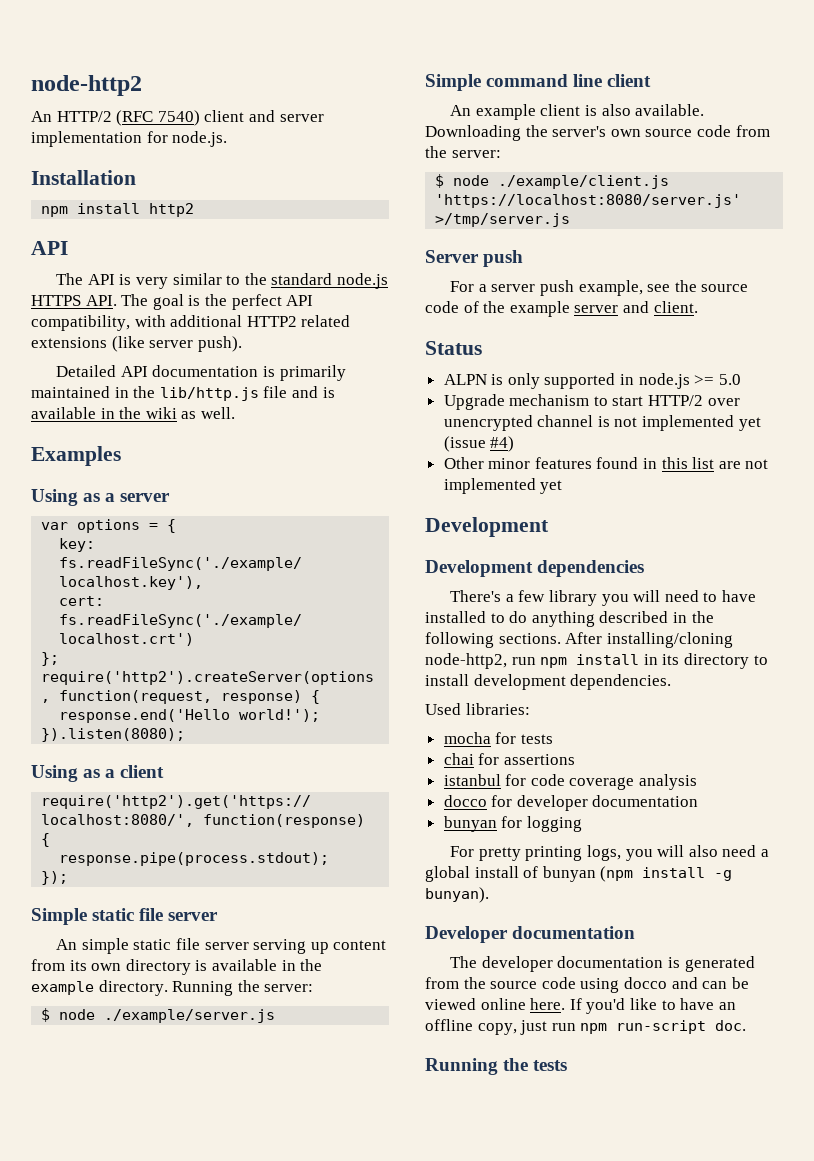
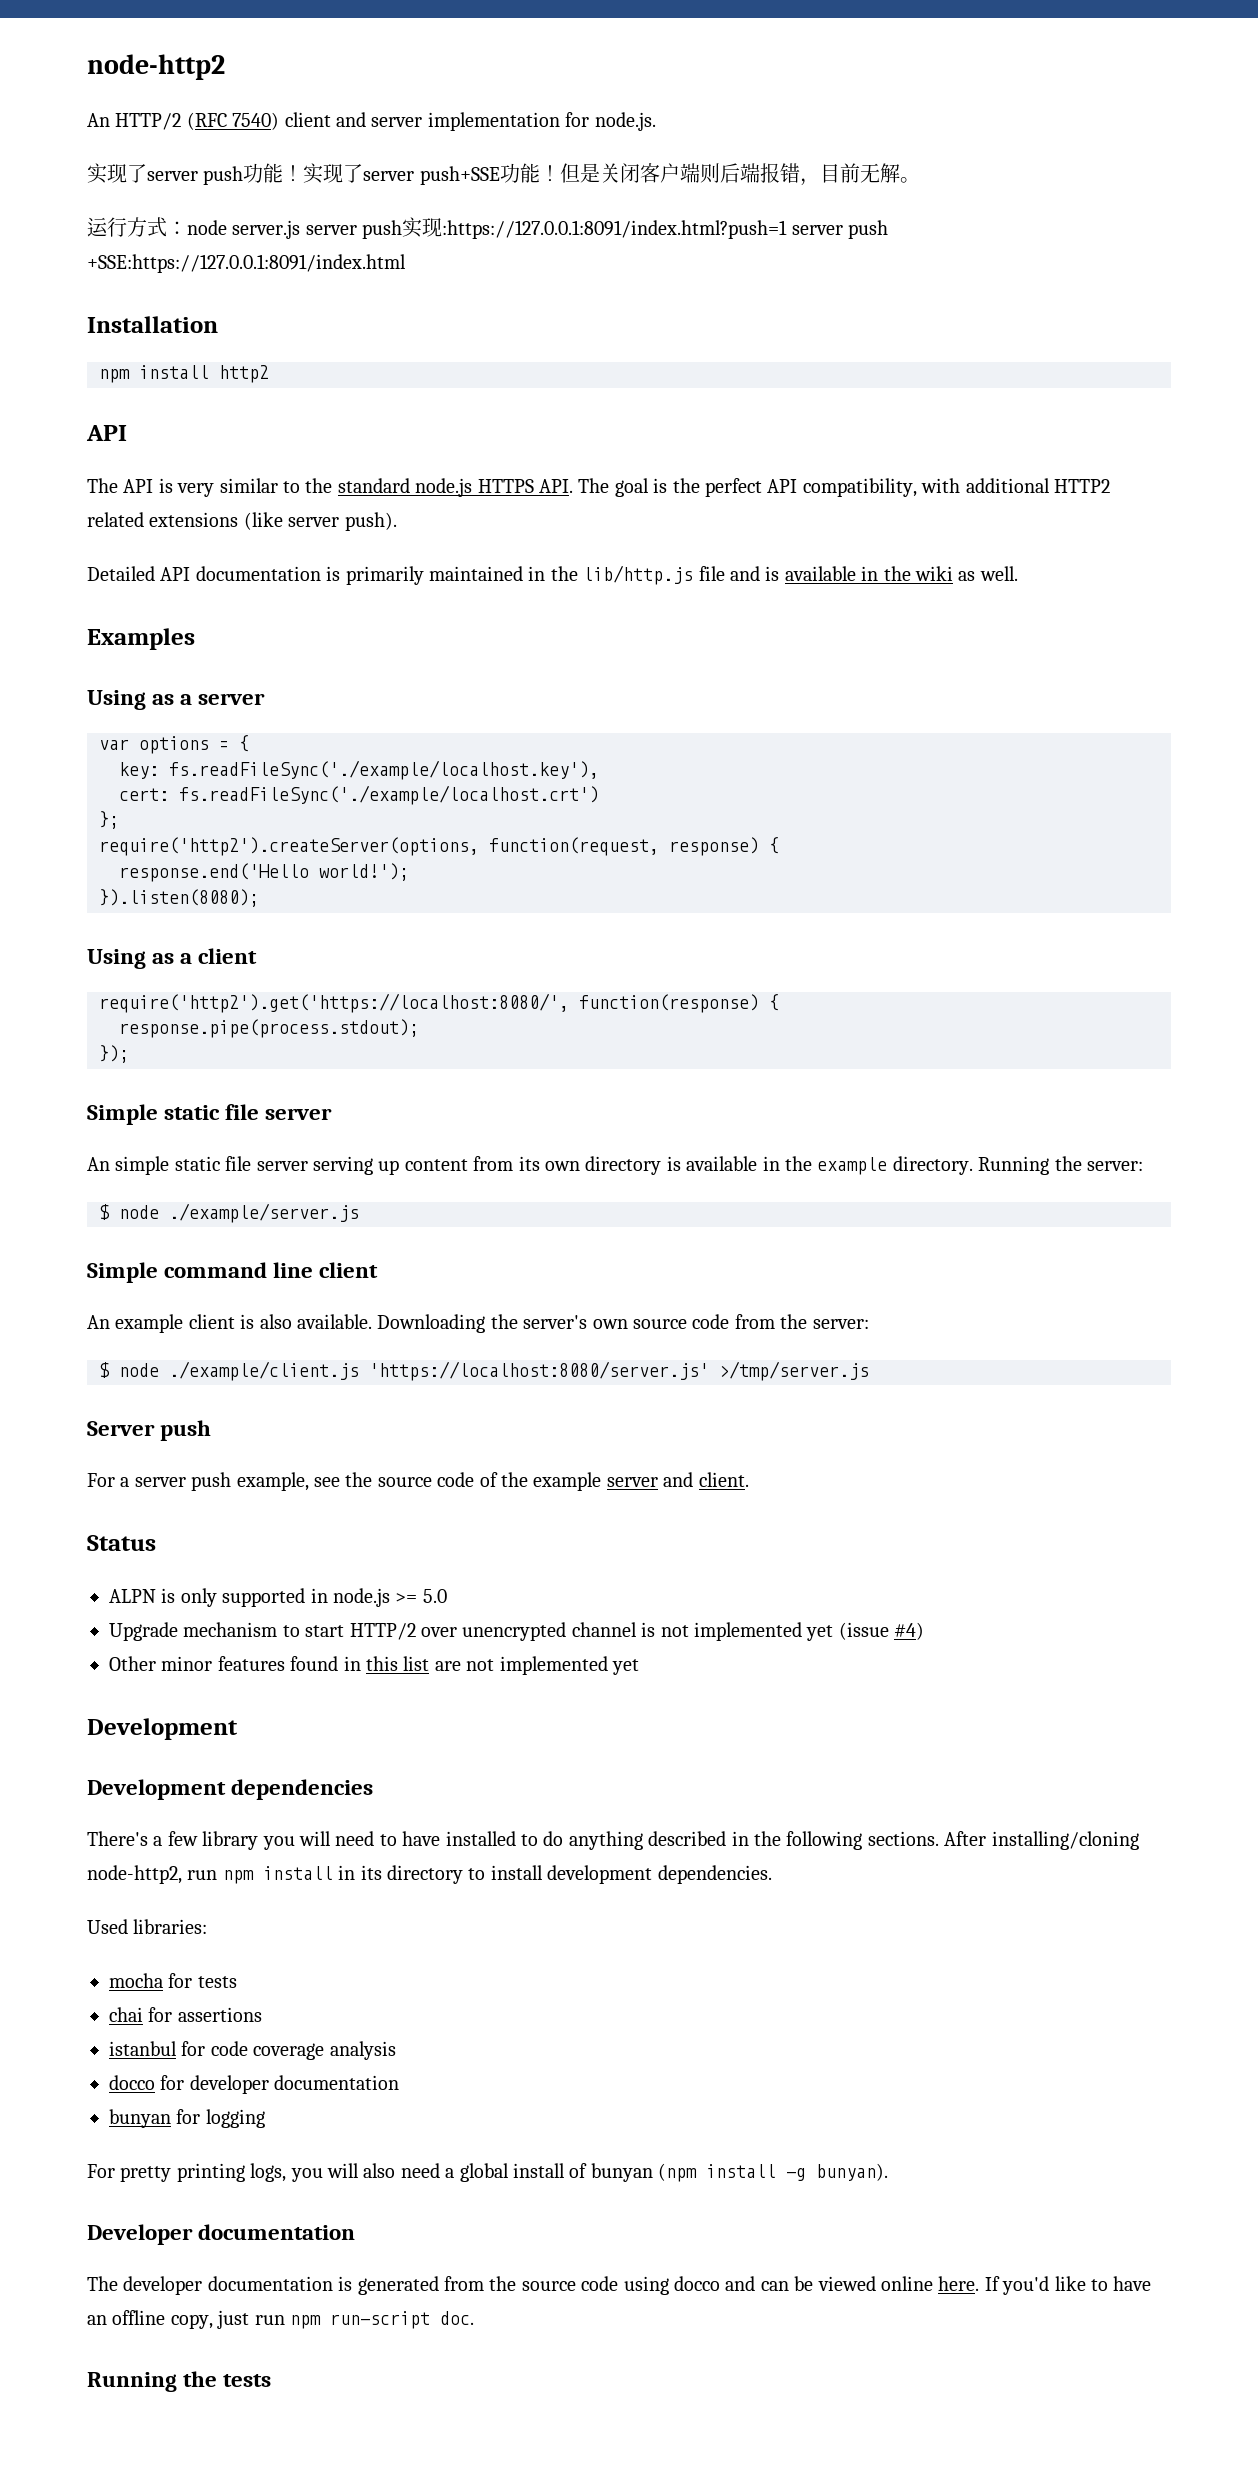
+ 实现了server push功能！实现了server push+SSE功能！但是关闭客户端则后端报错，目前无解。
+ 运行方式：node server.js server push实现:https://127.0.0.1:8091/index.html?push=1 server push +SSE:https://127.0.0.1:8091/index.html

